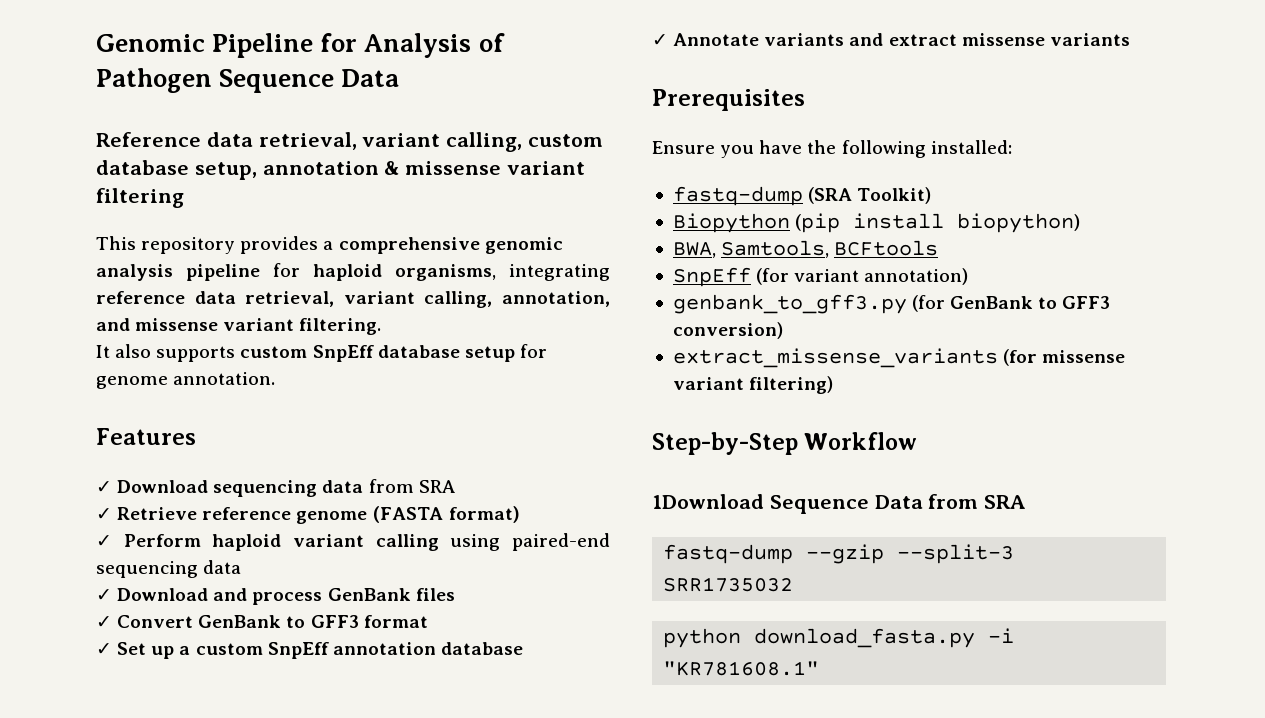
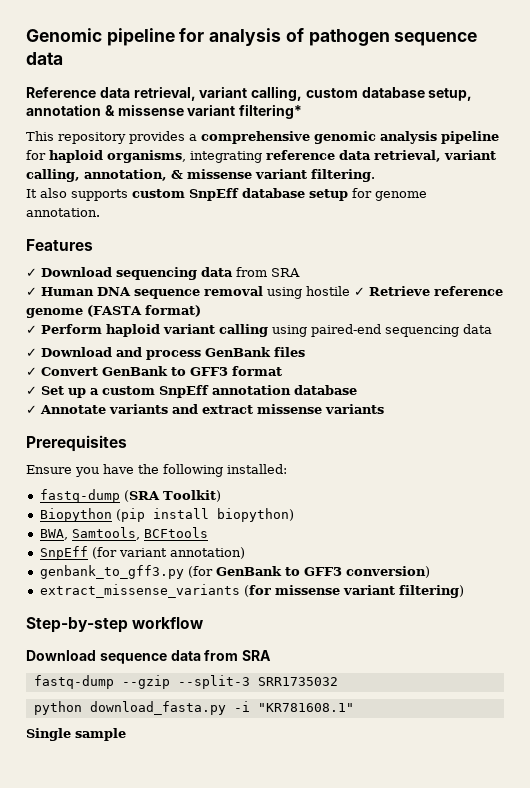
- Genomic Pipeline for Analysis of Pathogen Sequence Data
+ Genomic pipeline for analysis of pathogen sequence data
- Reference data retrieval, variant calling, custom database setup, annotation & missense variant filtering
+ Reference data retrieval, variant calling, custom database setup, annotation & missense variant filtering*
- This repository provides a comprehensive genomic analysis pipeline for haploid organisms, integrating reference data retrieval, variant calling, annotation, and missense variant filtering.
+ This repository provides a comprehensive genomic analysis pipeline for haploid organisms, integrating reference data retrieval, variant calling, annotation, & missense variant filtering.
- ✓ Retrieve reference genome (FASTA format)
+ ✓ Human DNA sequence removal using hostile ✓ Retrieve reference genome (FASTA format)
- Step-by-Step Workflow
- 1Download Sequence Data from SRA
+ Step-by-step workflow
+ Download sequence data from SRA
+ Single sample

